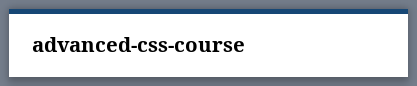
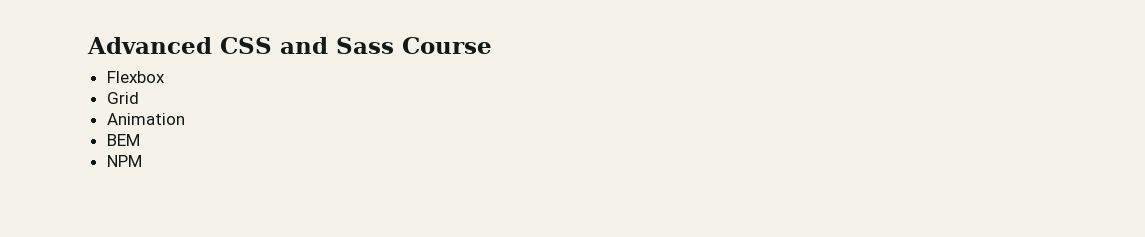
- advanced-css-course
+ Advanced CSS and Sass Course
+ Flexbox
+ Grid
+ Animation
+ BEM
+ NPM

